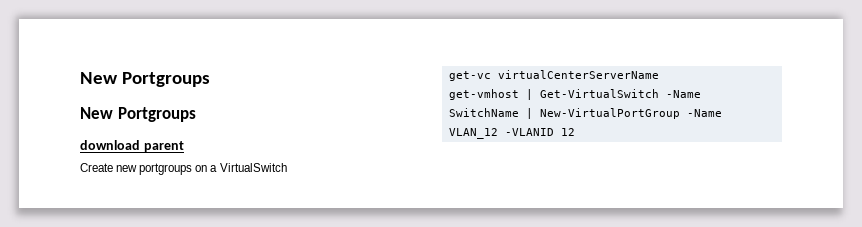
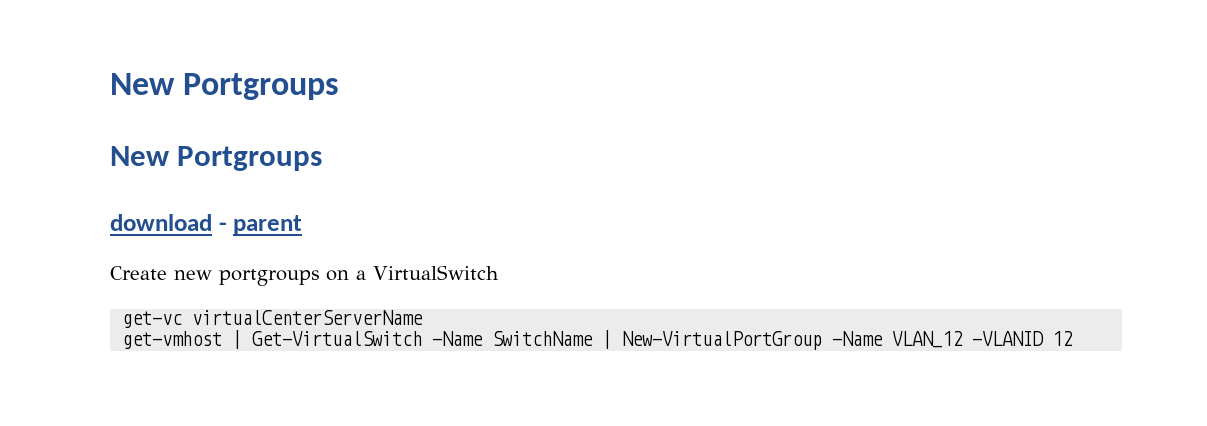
- download parent
+ download - parent

